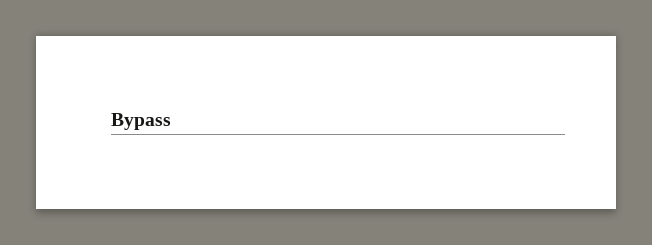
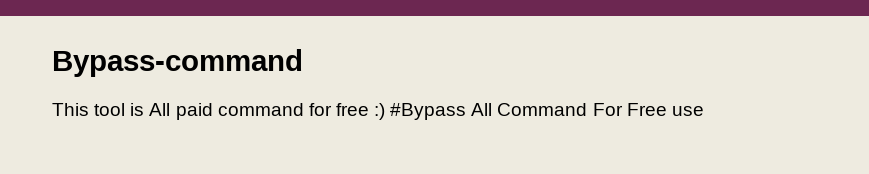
- Bypass
+ Bypass-command
+ This tool is All paid command for free :) #Bypass All Command For Free use

